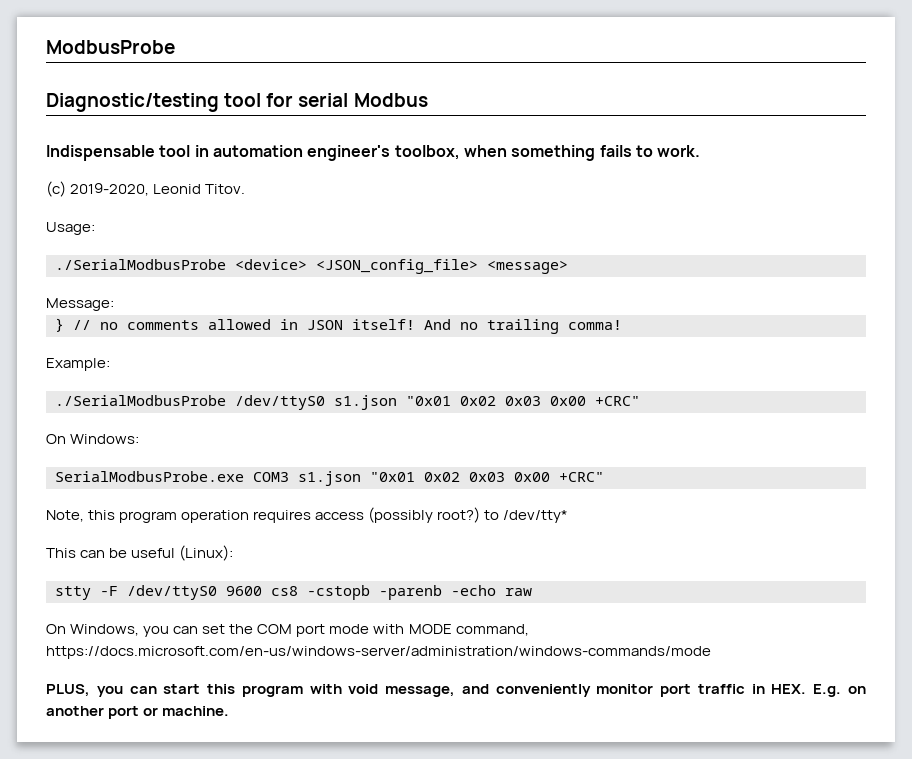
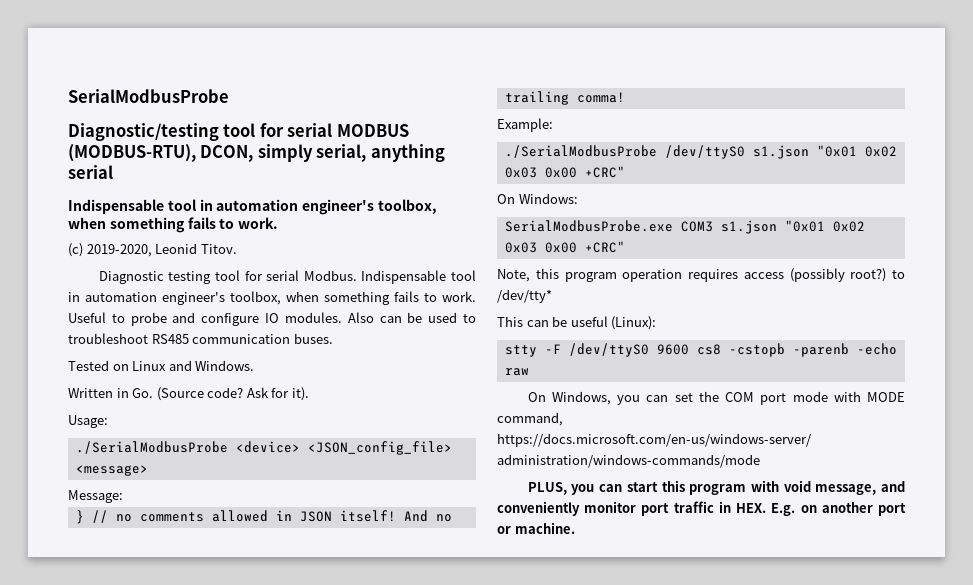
- ModbusProbe
+ SerialModbusProbe
- Diagnostic/testing tool for serial Modbus
+ Diagnostic/testing tool for serial MODBUS (MODBUS-RTU), DCON, simply serial, anything serial
+ Diagnostic testing tool for serial Modbus. Indispensable tool in automation engineer's toolbox, when something fails to work. Useful to probe and configure IO modules. Also can be used to troubleshoot RS485 communication buses.
+ Tested on Linux and Windows.
+ Written in Go. (Source code? Ask for it).

